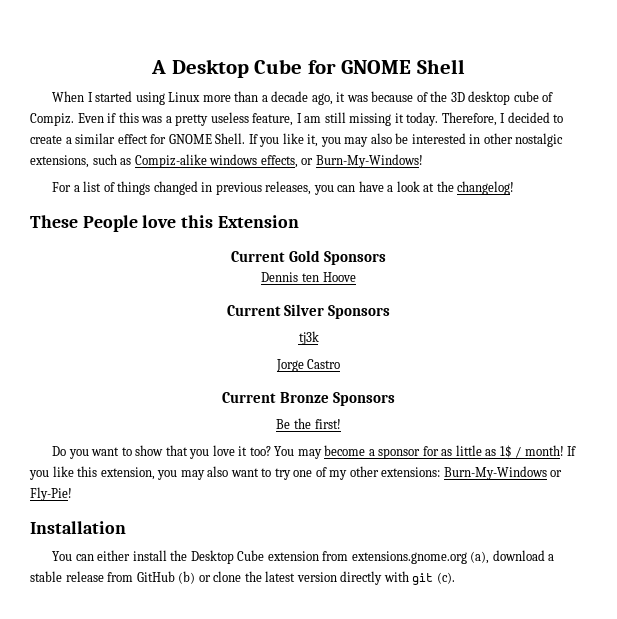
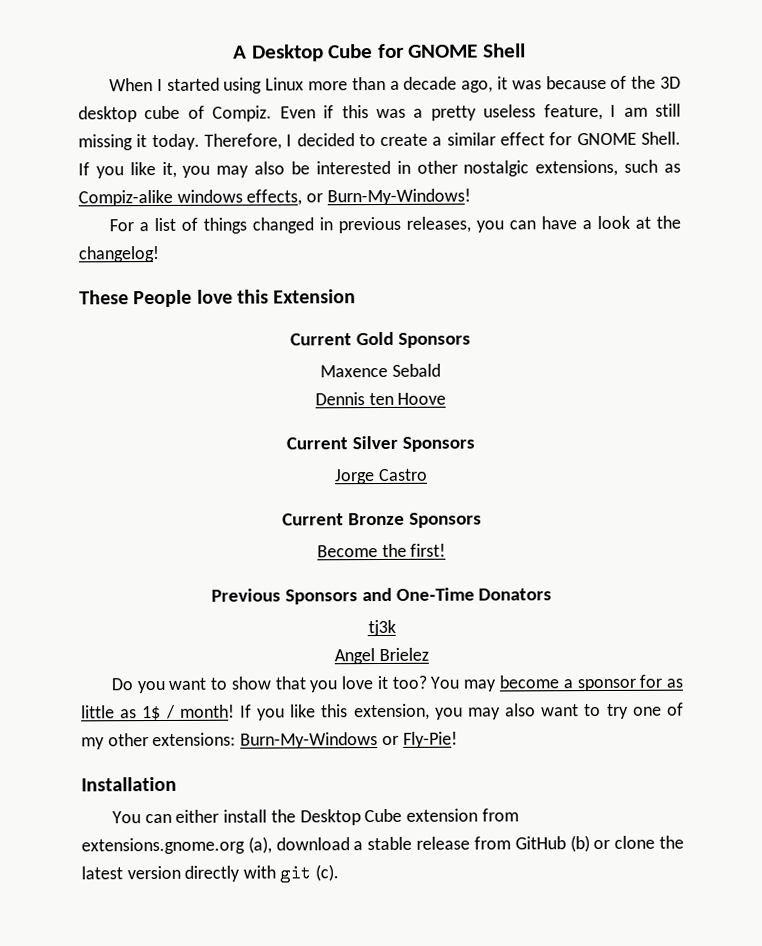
+ Maxence Sebald
- tj3k
- Be the first!
+ Become the first!
+ Previous Sponsors and One-Time Donators
+ tj3k
+ Angel Brielez

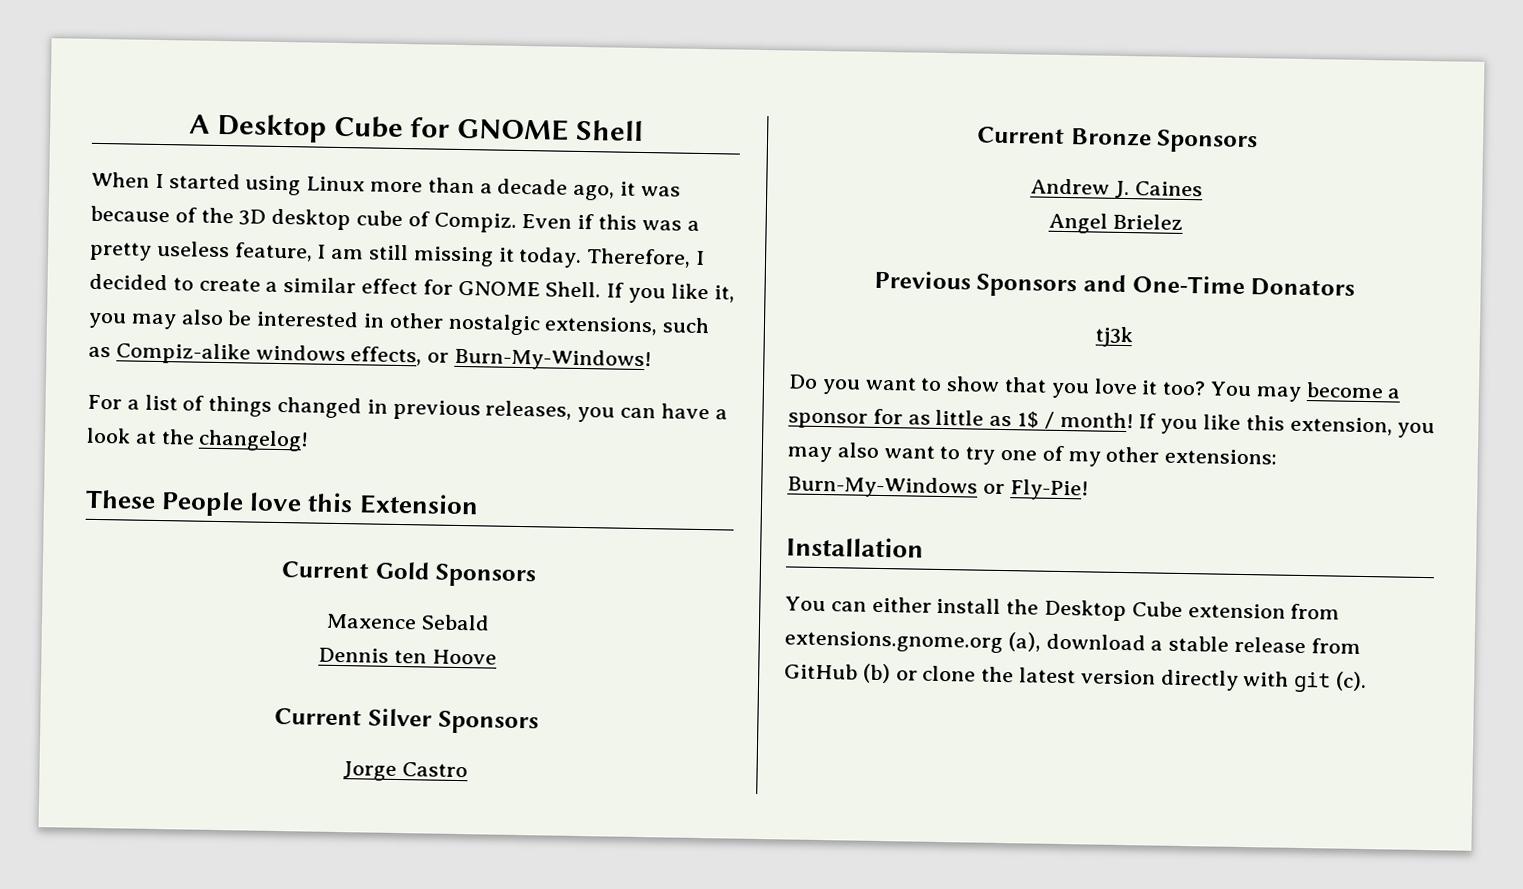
- Become the first!
+ Andrew J. Caines
+ Angel Brielez
- Angel Brielez

